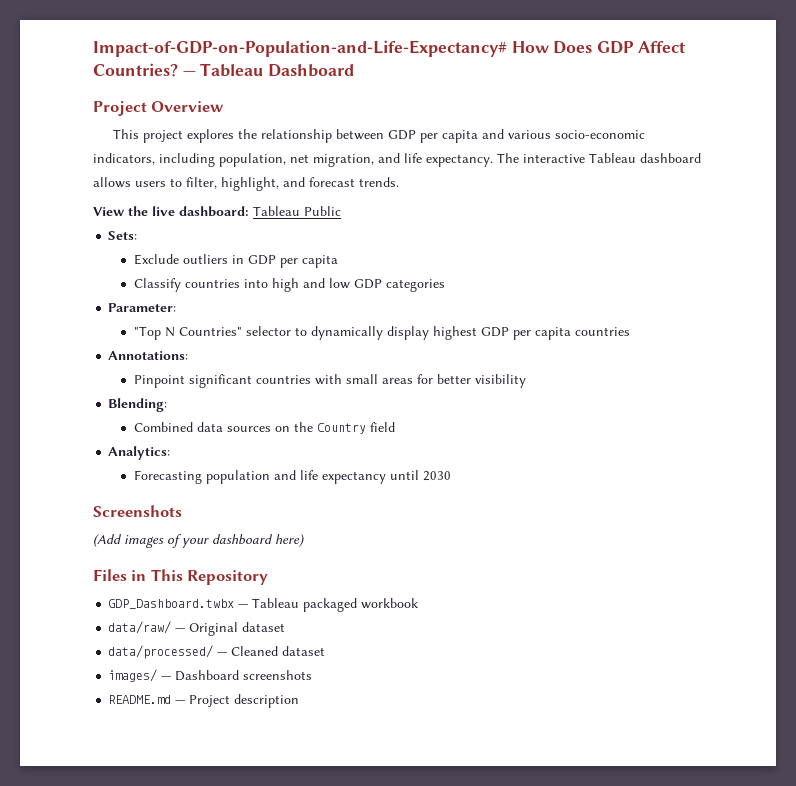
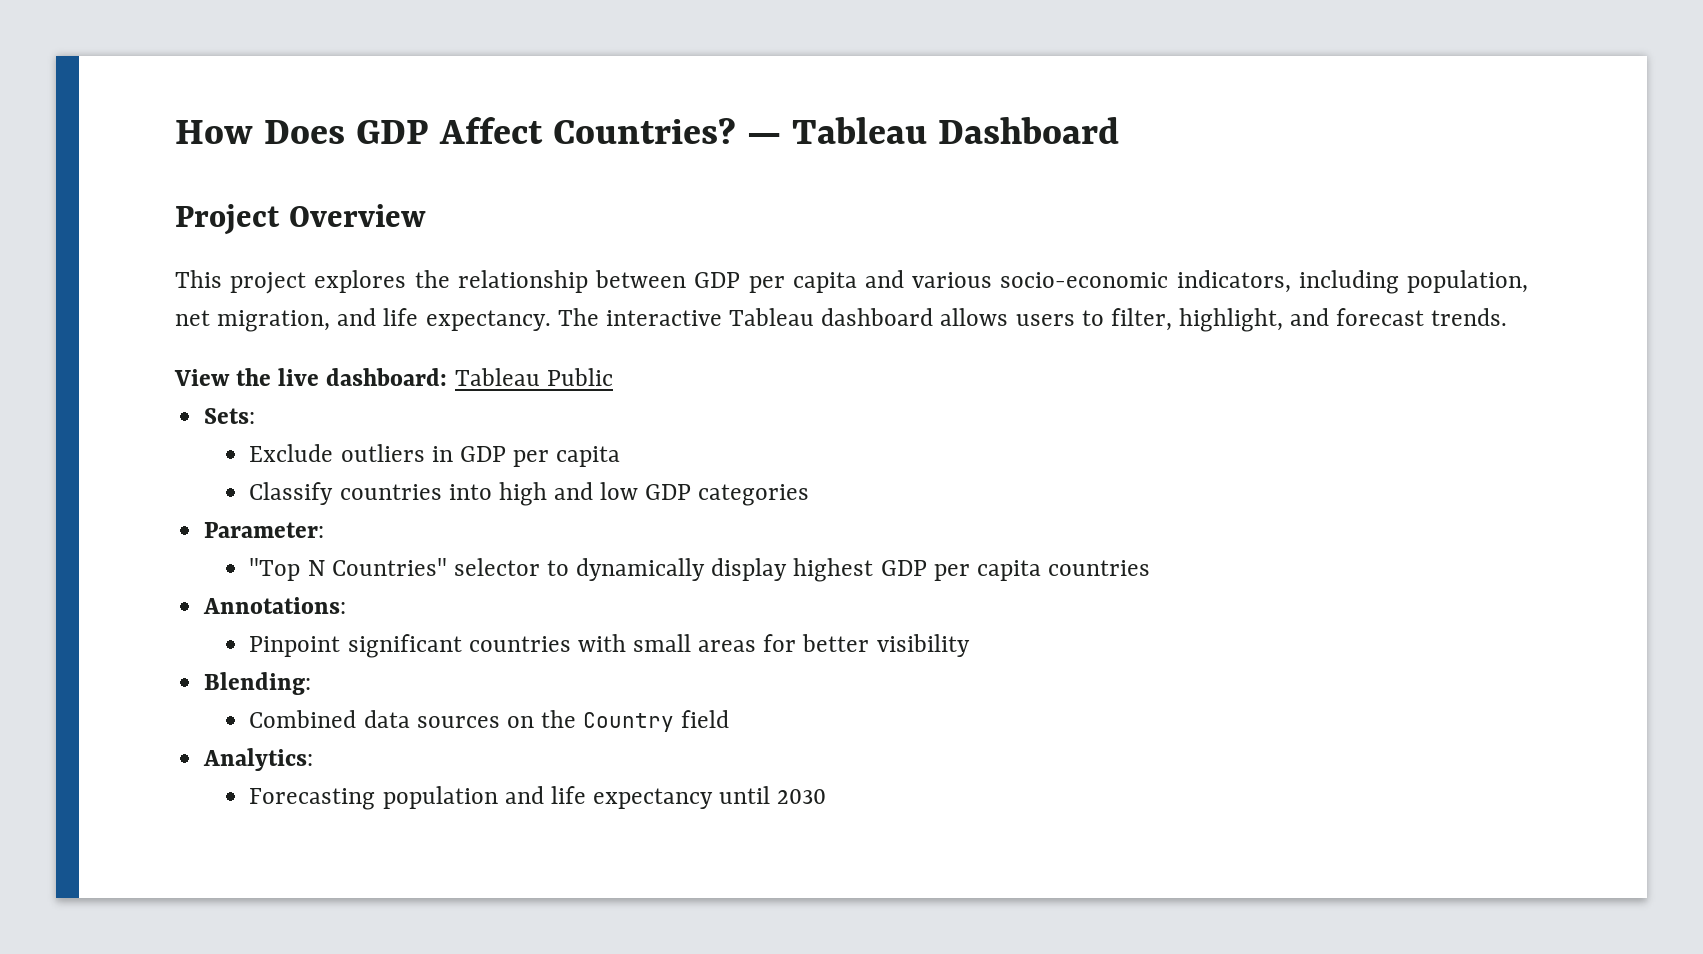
- Impact-of-GDP-on-Population-and-Life-Expectancy# How Does GDP Affect Countries?
+ How Does GDP Affect Countries?
- Screenshots
- (Add images of your dashboard here)
- Files in This Repository
- GDP_Dashboard.twbx — Tableau packaged workbook
- data/raw/ — Original dataset
- data/processed/ — Cleaned dataset
- images/ — Dashboard screenshots
- README.md — Project description

